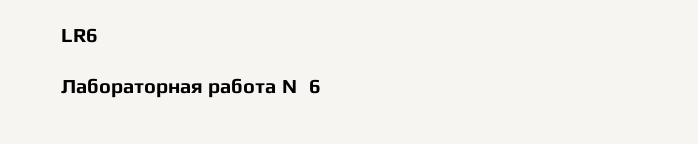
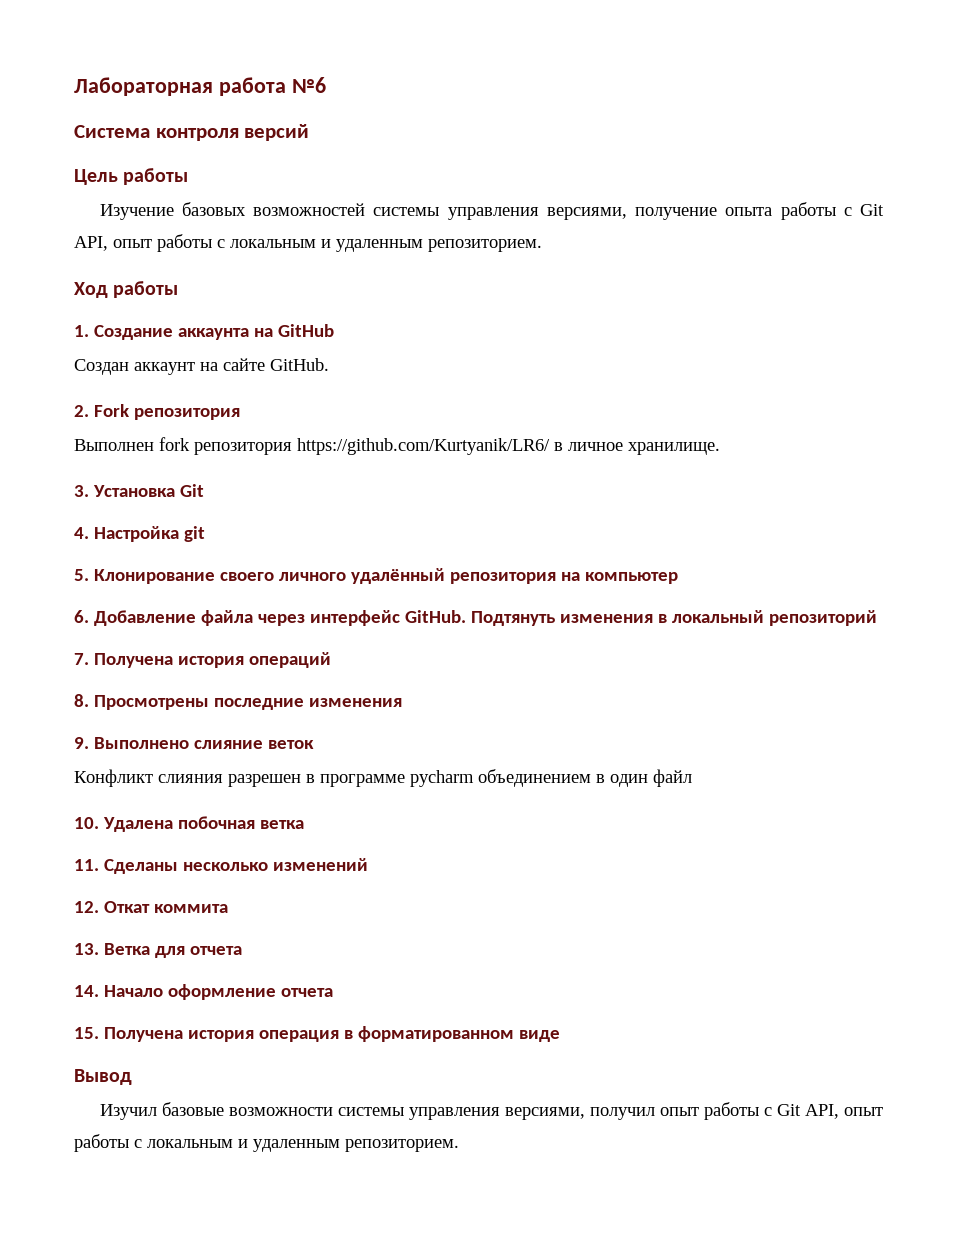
- LR6
+ Система контроля версий
+ Цель работы
+ Изучение базовых возможностей системы управления версиями, получение опыта работы с Git API, опыт работы с локальным и удаленным репозиторием.
+ Ход работы
+ 1. Создание аккаунта на GitHub
+ Создан аккаунт на сайте GitHub.
+ 2. Fork репозитория
+ Выполнен fork репозитория https://github.com/Kurtyanik/LR6/ в личное хранилище.
+ 3. Установка Git
+ 4. Настройка git
+ 5. Клонирование своего личного удалённый репозитория на компьютер
+ 6. Добавление файла через интерфейс GitHub. Подтянуть изменения в локальный репозиторий
+ 7. Получена история операций
+ 8. Просмотрены последние изменения
+ 9. Выполнено слияние веток
+ Конфликт слияния разрешен в программе pycharm объединением в один файл
+ 10. Удалена побочная ветка
+ 11. Сделаны несколько изменений
+ 12. Откат коммита
+ 13. Ветка для отчета
+ 14. Начало оформление отчета
+ 15. Получена история операция в форматированном виде
+ Вывод
+ Изучил базовые возможности системы управления версиями, получил опыт работы с Git API, опыт работы с локальным и удаленным репозиторием.

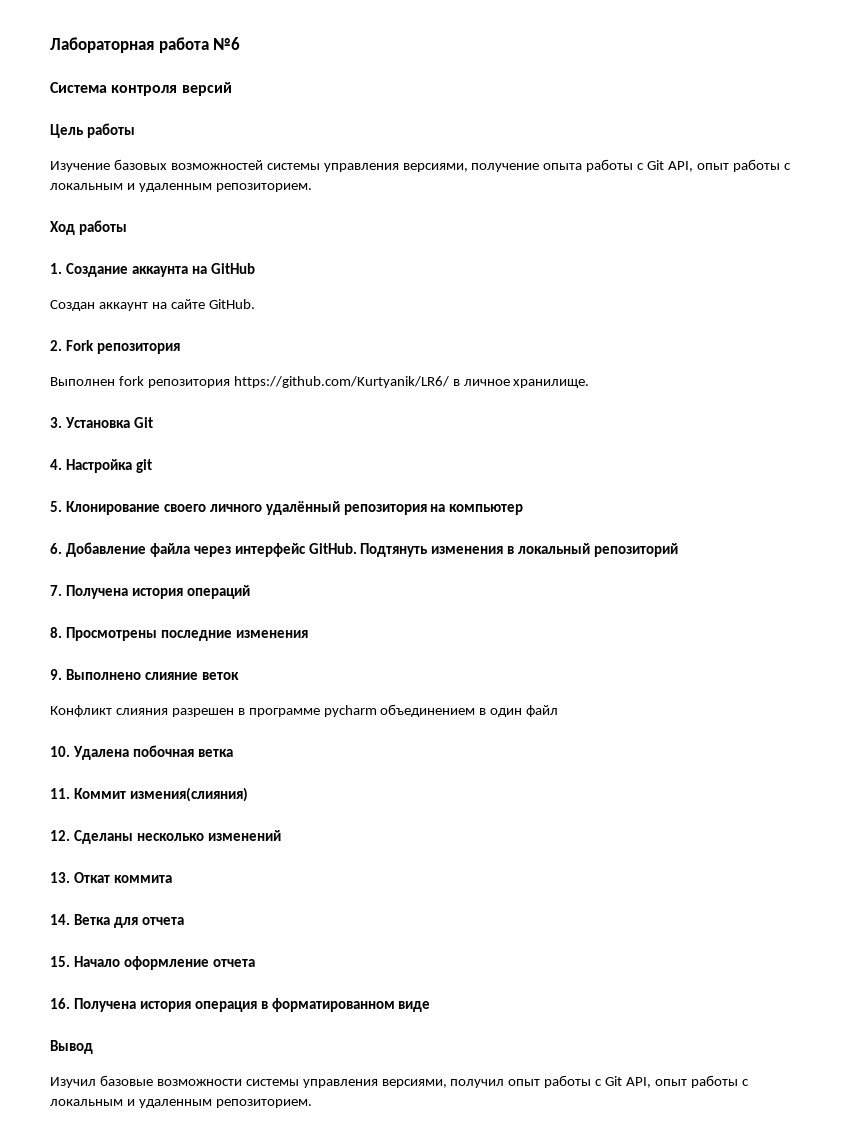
- 11. Сделаны несколько изменений
+ 11. Коммит измения(слияния)
+ 12. Сделаны несколько изменений
- 12. Откат коммита
+ 13. Откат коммита
- 13. Ветка для отчета
+ 14. Ветка для отчета
- 14. Начало оформление отчета
+ 15. Начало оформление отчета
- 15. Получена история операция в форматированном виде
+ 16. Получена история операция в форматированном виде

